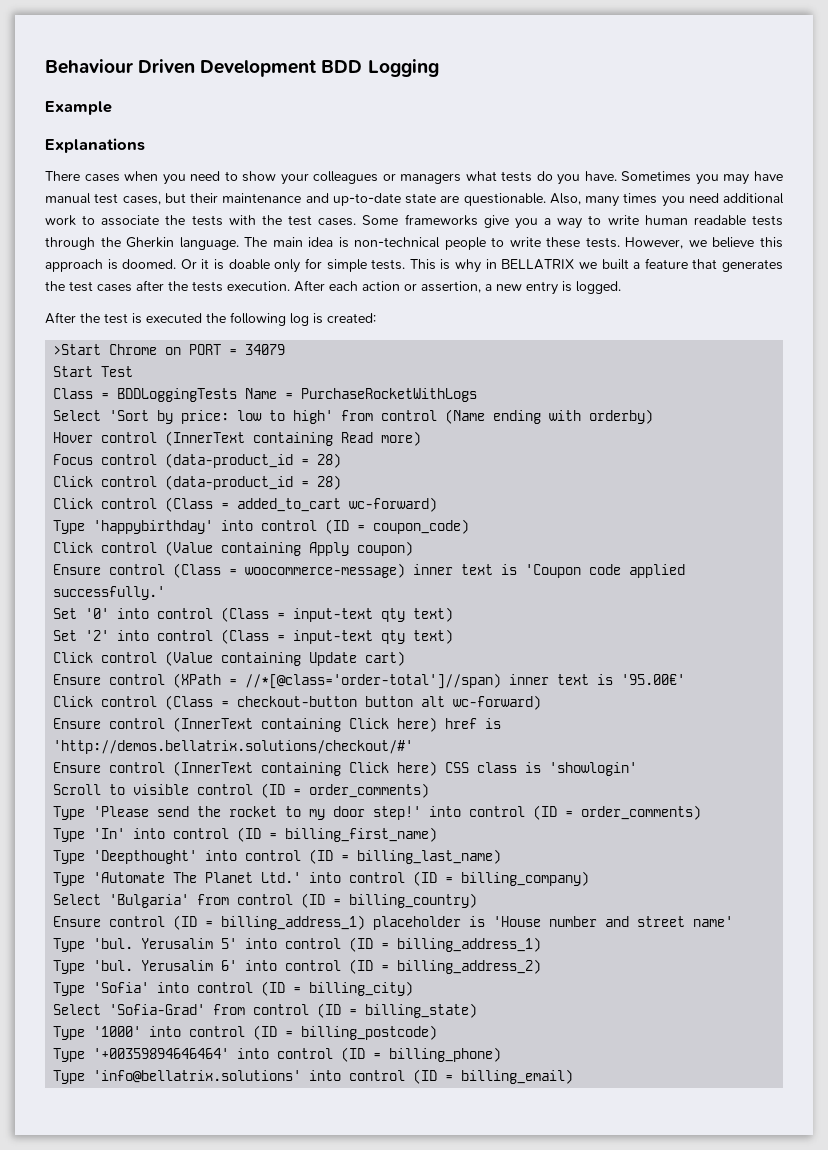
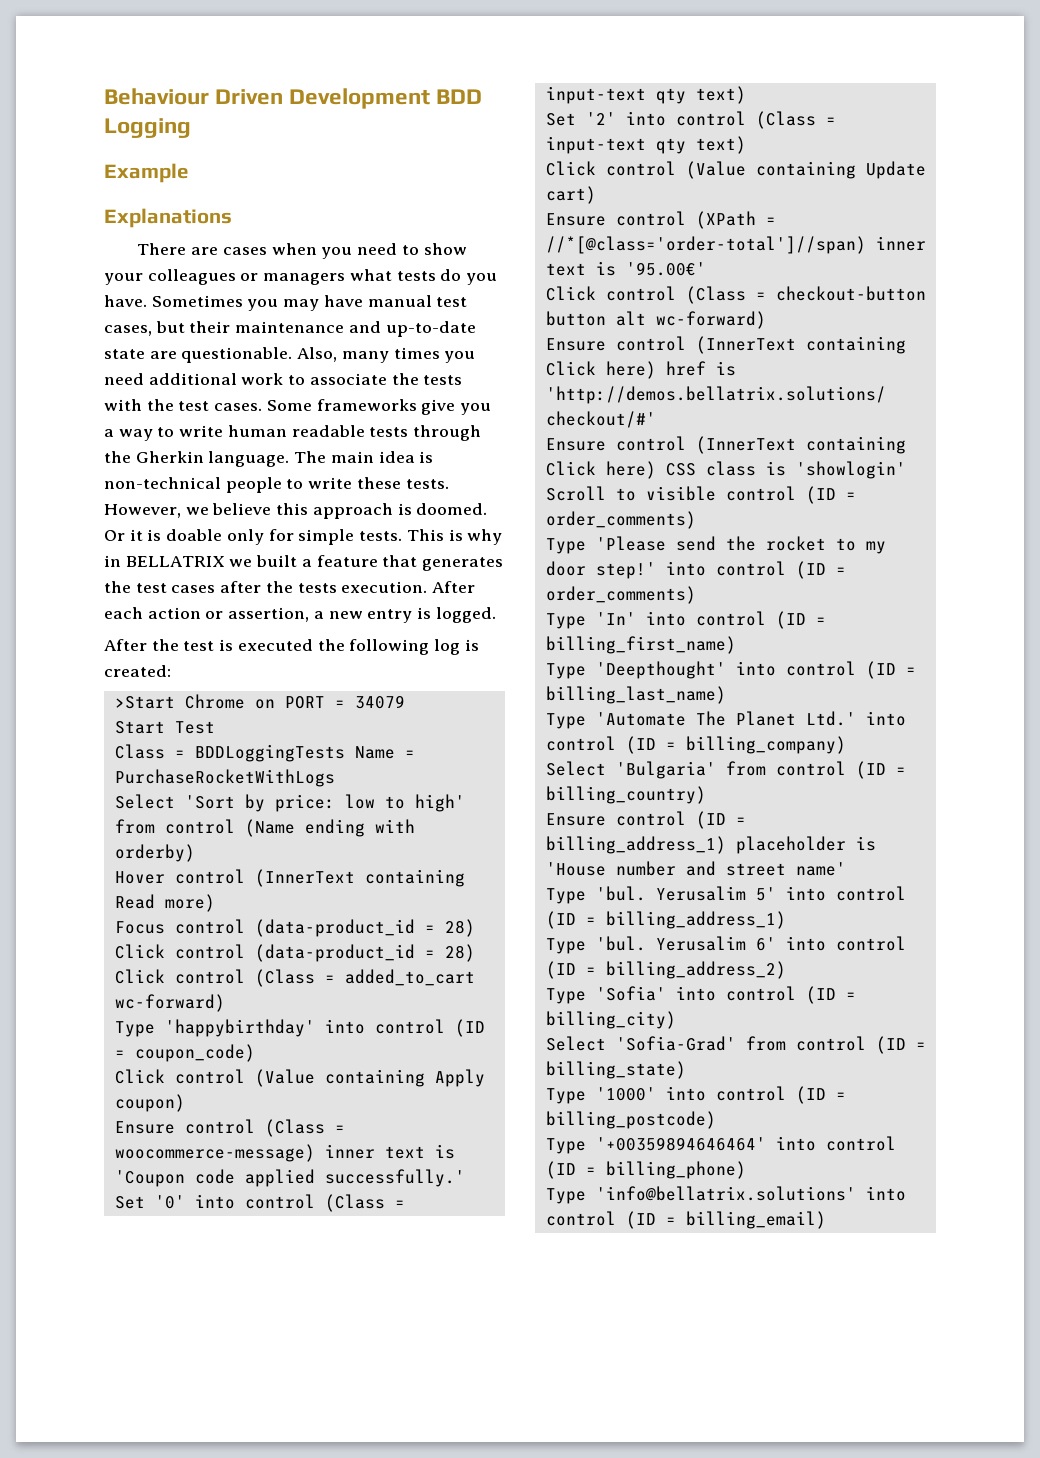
- There cases when you need to show your colleagues or managers what tests do you have.
+ There are cases when you need to show your colleagues or managers what tests do you have.

